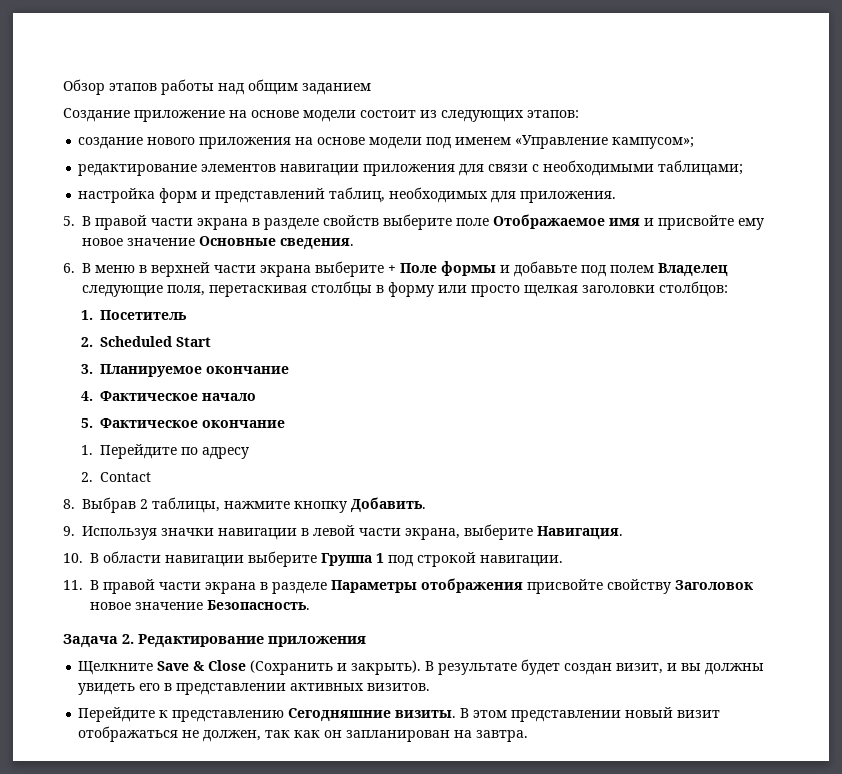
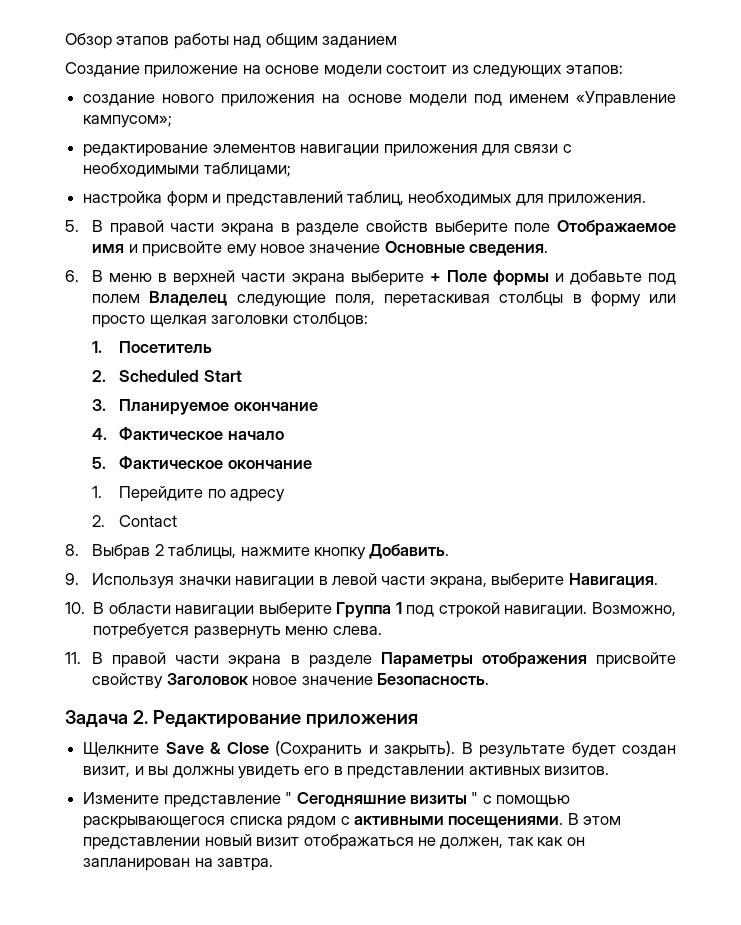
+ Возможно, потребуется развернуть меню слева.
- Перейдите к представлению Сегодняшние визиты.
+ Измените представление " Сегодняшние визиты " с помощью раскрывающегося списка рядом с активными посещениями.

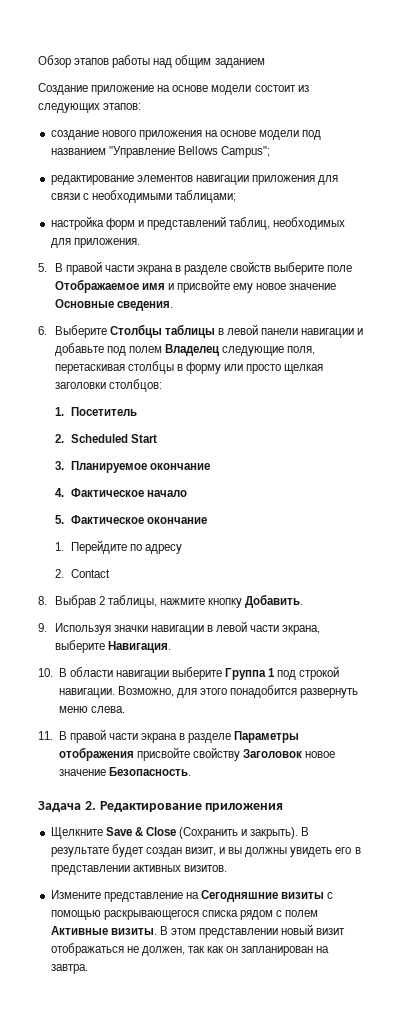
- создание нового приложения на основе модели под именем «Управление кампусом»;
+ создание нового приложения на основе модели под названием "Управление Bellows Campus";
- 6. В меню в верхней части экрана выберите + Поле формы и добавьте под полем Владелец следующие поля, перетаскивая столбцы в форму или просто щелкая заголовки столбцов:
+ 6. Выберите Столбцы таблицы в левой панели навигации и добавьте под полем Владелец следующие поля, перетаскивая столбцы в форму или просто щелкая заголовки столбцов:
- Возможно, потребуется развернуть меню слева.
+ Возможно, для этого понадобится развернуть меню слева.
- Измените представление " Сегодняшние визиты " с помощью раскрывающегося списка рядом с активными посещениями.
+ Измените представление на Сегодняшние визиты с помощью раскрывающегося списка рядом с полем Активные визиты.

